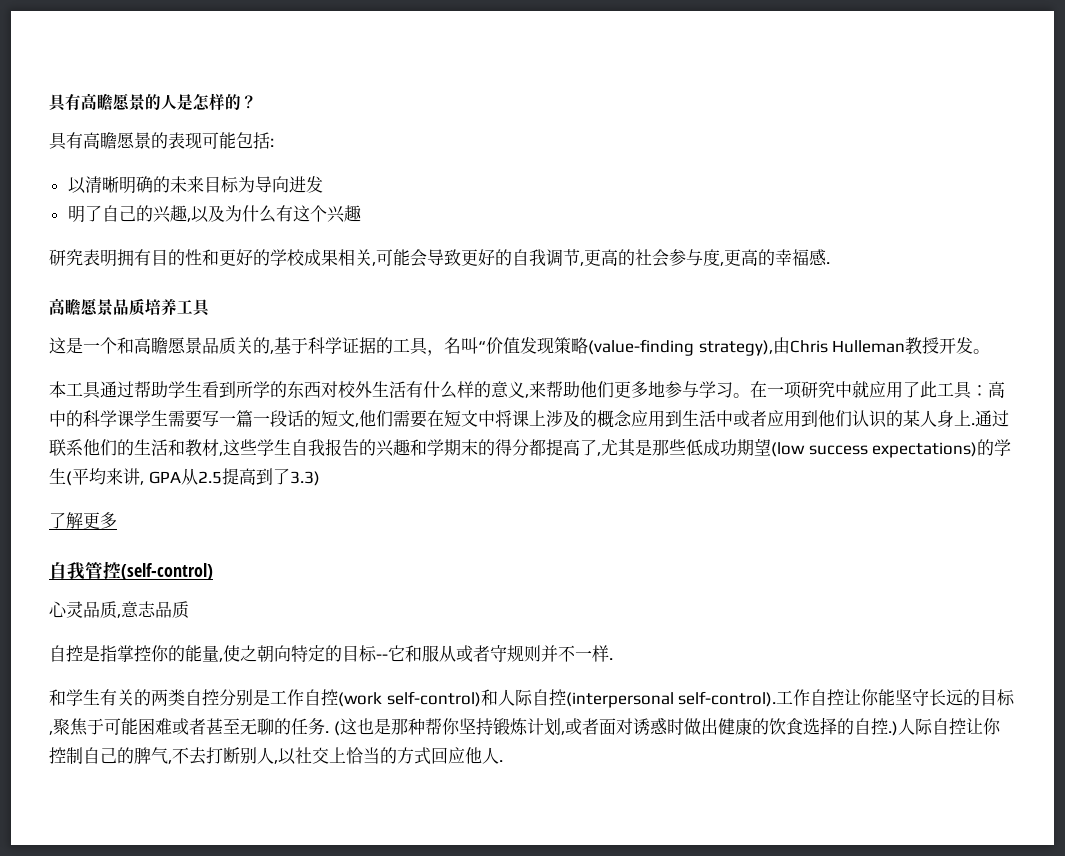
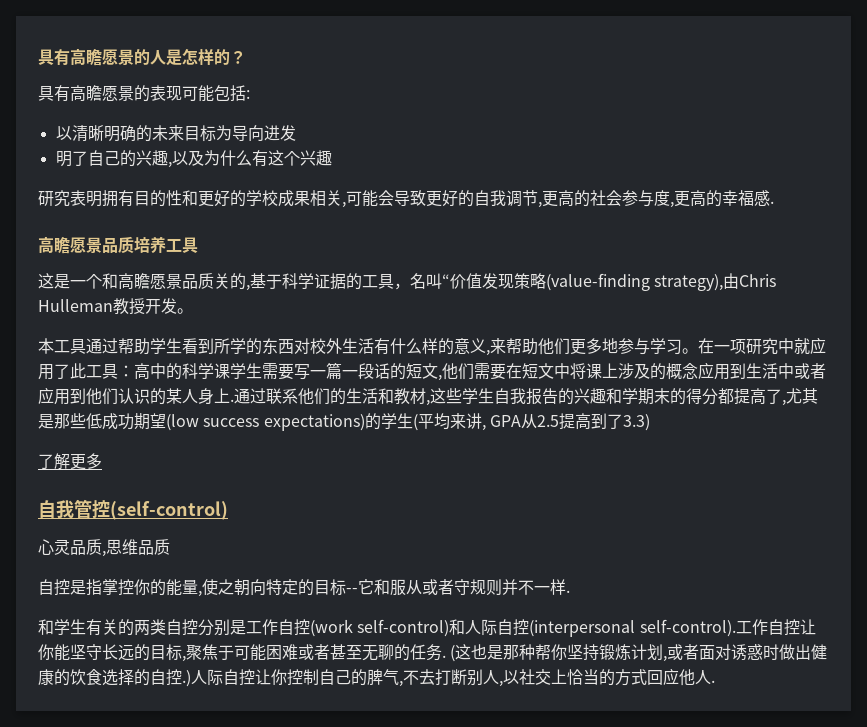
- 心灵品质,意志品质
+ 心灵品质,思维品质

